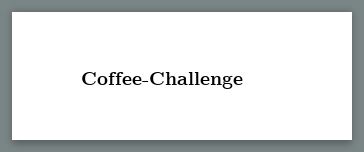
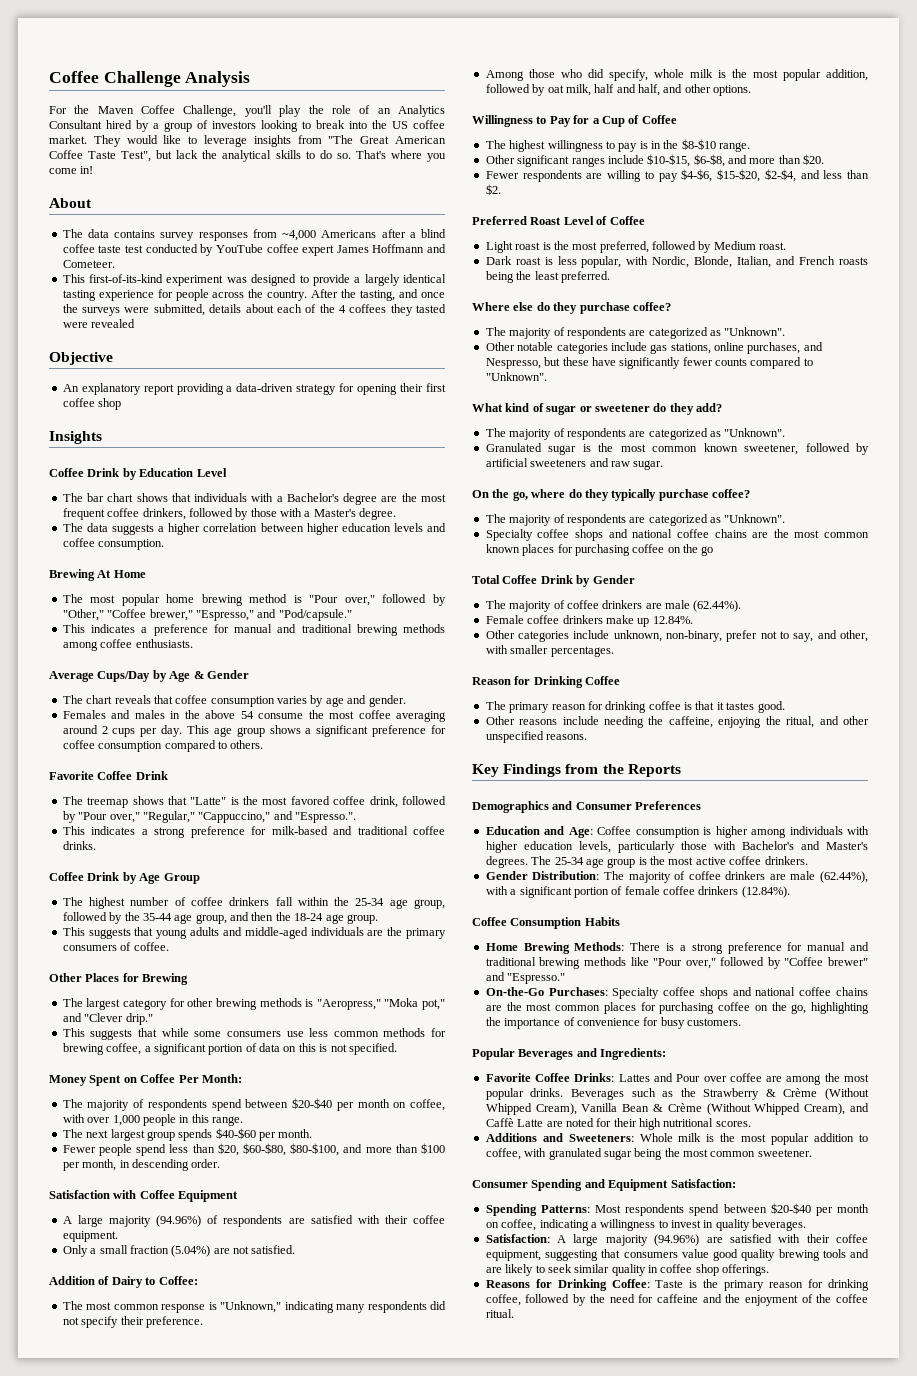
- Coffee-Challenge
+ Coffee Challenge Analysis
+ For the Maven Coffee Challenge, you'll play the role of an Analytics Consultant hired by a group of investors looking to break into the US coffee market. They would like to leverage insights from "The Great American Coffee Taste Test", but lack the analytical skills to do so. That's where you come in!
+ About
+ The data contains survey responses from ~4,000 Americans after a blind coffee taste test conducted by YouTube coffee expert James Hoffmann and Cometeer.
+ This first-of-its-kind experiment was designed to provide a largely identical tasting experience for people across the country. After the tasting, and once the surveys were submitted, details about each of the 4 coffees they tasted were revealed
+ Objective
+ An explanatory report providing a data-driven strategy for opening their first coffee shop
+ Insights
+ Coffee Drink by Education Level
+ The bar chart shows that individuals with a Bachelor's degree are the most frequent coffee drinkers, followed by those with a Master's degree.
+ The data suggests a higher correlation between higher education levels and coffee consumption.
+ Brewing At Home
+ The most popular home brewing method is "Pour over," followed by "Other," "Coffee brewer," "Espresso," and "Pod/capsule."
+ This indicates a preference for manual and traditional brewing methods among coffee enthusiasts.
+ Average Cups/Day by Age & Gender
+ The chart reveals that coffee consumption varies by age and gender.
+ Females and males in the above 54 consume the most coffee averaging around 2 cups per day. This age group shows a significant preference for coffee consumption compared to others.
+ Favorite Coffee Drink
+ The treemap shows that "Latte" is the most favored coffee drink, followed by "Pour over," "Regular," "Cappuccino," and "Espresso.".
+ This indicates a strong preference for milk-based and traditional coffee drinks.
+ Coffee Drink by Age Group
+ The highest number of coffee drinkers fall within the 25-34 age group, followed by the 35-44 age group, and then the 18-24 age group.
+ This suggests that young adults and middle-aged individuals are the primary consumers of coffee.
+ Other Places for Brewing
+ The largest category for other brewing methods is "Aeropress," "Moka pot," and "Clever drip."
+ This suggests that while some consumers use less common methods for brewing coffee, a significant portion of data on this is not specified.
+ Money Spent on Coffee Per Month:
+ The majority of respondents spend between $20-$40 per month on coffee, with over 1,000 people in this range.
+ The next largest group spends $40-$60 per month.
+ Fewer people spend less than $20, $60-$80, $80-$100, and more than $100 per month, in descending order.
+ Satisfaction with Coffee Equipment
+ A large majority (94.96%) of respondents are satisfied with their coffee equipment.
+ Only a small fraction (5.04%) are not satisfied.
+ Addition of Dairy to Coffee:
+ The most common response is "Unknown," indicating many respondents did not specify their preference.
+ Among those who did specify, whole milk is the most popular addition, followed by oat milk, half and half, and other options.
+ Willingness to Pay for a Cup of Coffee
+ The highest willingness to pay is in the $8-$10 range.
+ Other significant ranges include $10-$15, $6-$8, and more than $20.
+ Fewer respondents are willing to pay $4-$6, $15-$20, $2-$4, and less than $2.
+ Preferred Roast Level of Coffee
+ Light roast is the most preferred, followed by Medium roast.
+ Dark roast is less popular, with Nordic, Blonde, Italian, and French roasts being the least preferred.
+ Where else do they purchase coffee?
+ The majority of respondents are categorized as "Unknown".
+ Other notable categories include gas stations, online purchases, and Nespresso, but these have significantly fewer counts compared to "Unknown".
+ What kind of sugar or sweetener do they add?
+ The majority of respondents are categorized as "Unknown".
+ Granulated sugar is the most common known sweetener, followed by artificial sweeteners and raw sugar.
+ On the go, where do they typically purchase coffee?
+ The majority of respondents are categorized as "Unknown".
+ Specialty coffee shops and national coffee chains are the most common known places for purchasing coffee on the go
+ Total Coffee Drink by Gender
+ The majority of coffee drinkers are male (62.44%).
+ Female coffee drinkers make up 12.84%.
+ Other categories include unknown, non-binary, prefer not to say, and other, with smaller percentages.
+ Reason for Drinking Coffee
+ The primary reason for drinking coffee is that it tastes good.
+ Other reasons include needing the caffeine, enjoying the ritual, and other unspecified reasons.
+ Key Findings from the Reports
+ Demographics and Consumer Preferences
+ Education and Age: Coffee consumption is higher among individuals with higher education levels, particularly those with Bachelor's and Master's degrees. The 25-34 age group is the most active coffee drinkers.
+ Gender Distribution: The majority of coffee drinkers are male (62.44%), with a significant portion of female coffee drinkers (12.84%).
+ Coffee Consumption Habits
+ Home Brewing Methods: There is a strong preference for manual and traditional brewing methods like "Pour over," followed by "Coffee brewer" and "Espresso."
+ On-the-Go Purchases: Specialty coffee shops and national coffee chains are the most common places for purchasing coffee on the go, highlighting the importance of convenience for busy customers.
+ Popular Beverages and Ingredients:
+ Favorite Coffee Drinks: Lattes and Pour over coffee are among the most popular drinks. Beverages such as the Strawberry & Crème (Without Whipped Cream), Vanilla Bean & Crème (Without Whipped Cream), and Caffè Latte are noted for their high nutritional scores.
+ Additions and Sweeteners: Whole milk is the most popular addition to coffee, with granulated sugar being the most common sweetener.
+ Consumer Spending and Equipment Satisfaction:
+ Spending Patterns: Most respondents spend between $20-$40 per month on coffee, indicating a willingness to invest in quality beverages.
+ Satisfaction: A large majority (94.96%) are satisfied with their coffee equipment, suggesting that consumers value good quality brewing tools and are likely to seek similar quality in coffee shop offerings.
+ Reasons for Drinking Coffee: Taste is the primary reason for drinking coffee, followed by the need for caffeine and the enjoyment of the coffee ritual.

